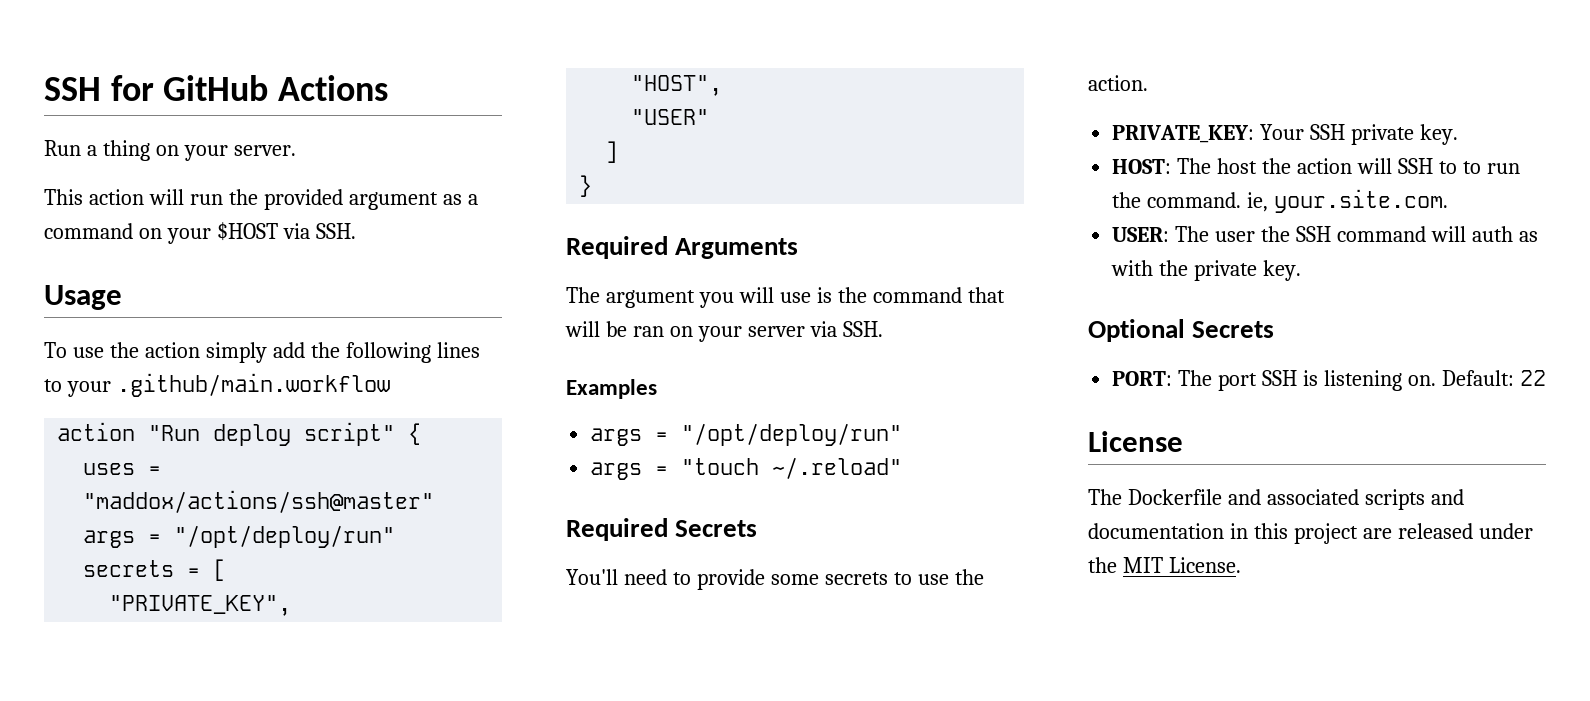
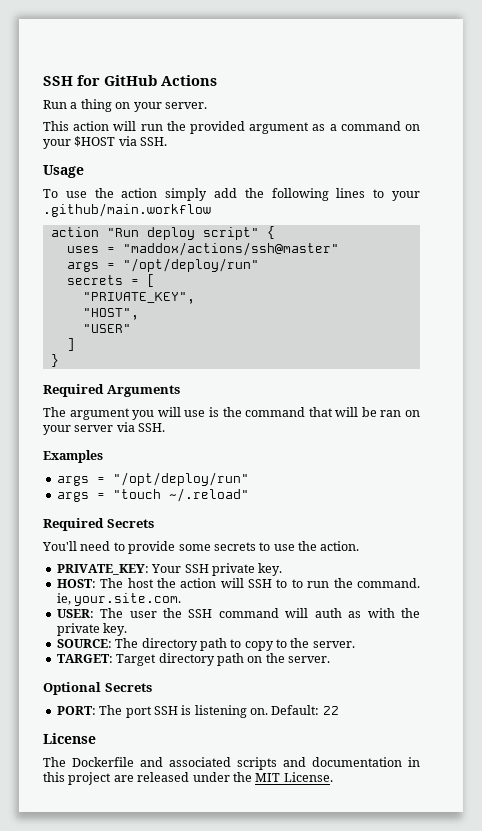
+ SOURCE: The directory path to copy to the server.
+ TARGET: Target directory path on the server.

